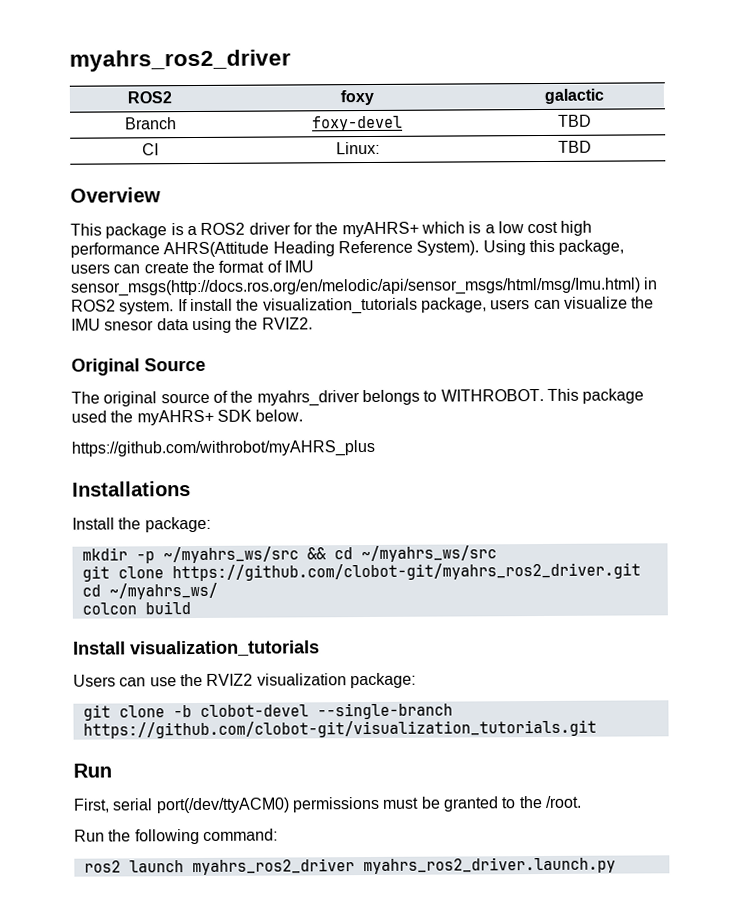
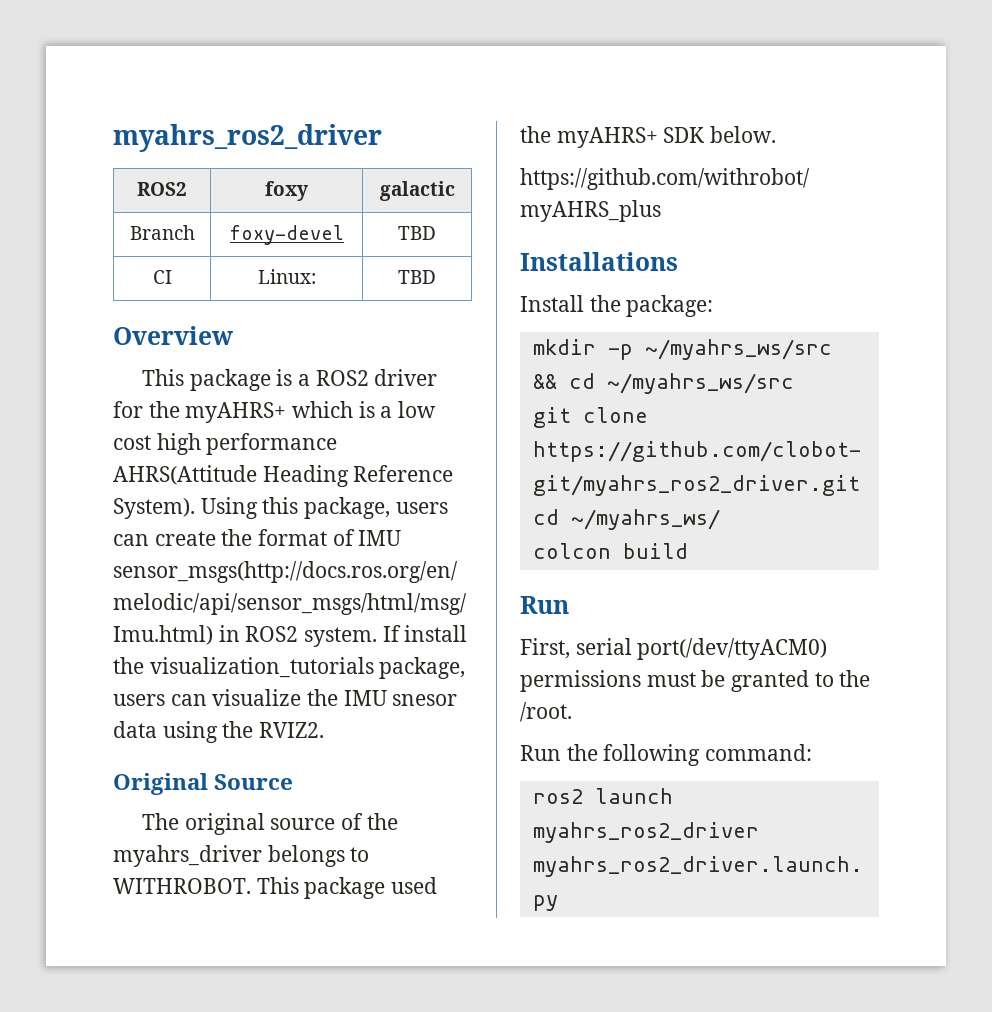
- Install visualization_tutorials
- Users can use the RVIZ2 visualization package:
- git clone -b clobot-devel --single-branch https://github.com/clobot-git/visualization_tutorials.git

